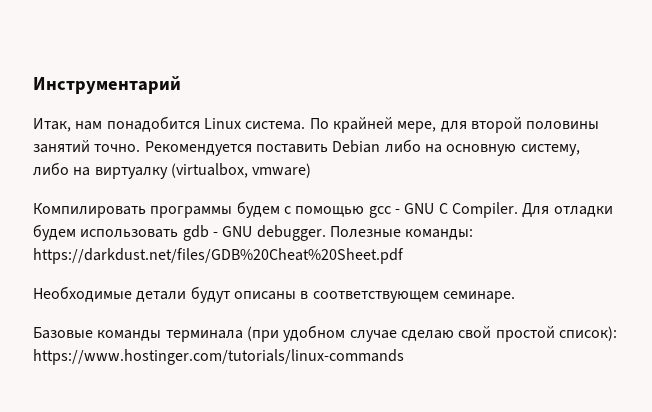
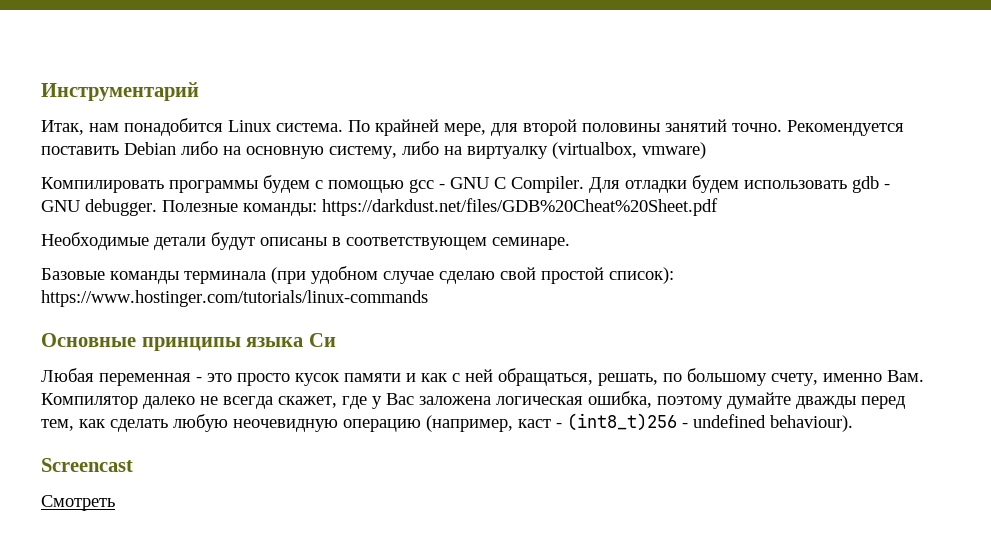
+ Основные принципы языка Си
+ Любая переменная - это просто кусок памяти и как с ней обращаться, решать, по большому счету, именно Вам. Компилятор далеко не всегда скажет, где у Вас заложена логическая ошибка, поэтому думайте дважды перед тем, как сделать любую неочевидную операцию (например, каст - (int8_t)256 - undefined behaviour).
+ Screencast
+ Смотреть

